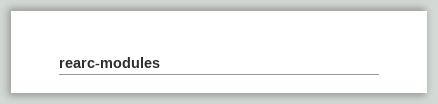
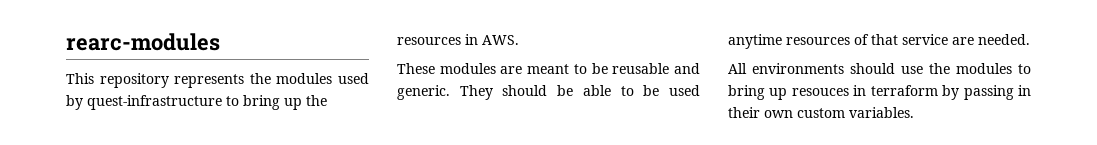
+ This repository represents the modules used by quest-infrastructure to bring up the resources in AWS.
+ These modules are meant to be reusable and generic. They should be able to be used anytime resources of that service are needed.
+ All environments should use the modules to bring up resouces in terraform by passing in their own custom variables.

